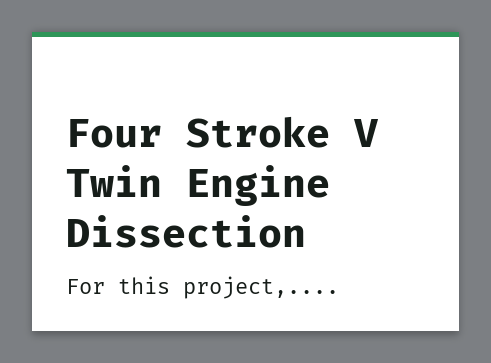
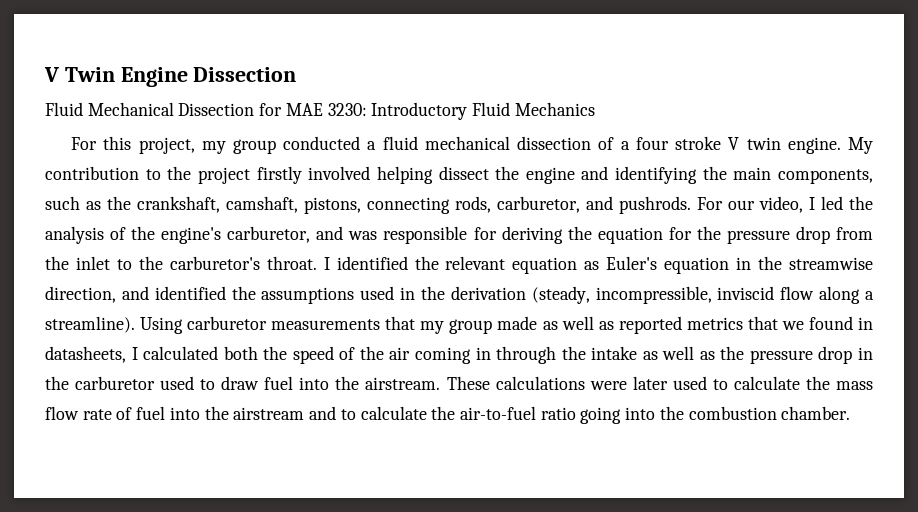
- Four Stroke V Twin Engine Dissection
+ V Twin Engine Dissection
- For this project,....
+ Fluid Mechanical Dissection for MAE 3230: Introductory Fluid Mechanics
+ For this project, my group conducted a fluid mechanical dissection of a four stroke V twin engine. My contribution to the project firstly involved helping dissect the engine and identifying the main components, such as the crankshaft, camshaft, pistons, connecting rods, carburetor, and pushrods. For our video, I led the analysis of the engine's carburetor, and was responsible for deriving the equation for the pressure drop from the inlet to the carburetor's throat. I identified the relevant equation as Euler's equation in the streamwise direction, and identified the assumptions used in the derivation (steady, incompressible, inviscid flow along a streamline). Using carburetor measurements that my group made as well as reported metrics that we found in datasheets, I calculated both the speed of the air coming in through the intake as well as the pressure drop in the carburetor used to draw fuel into the airstream. These calculations were later used to calculate the mass flow rate of fuel into the airstream and to calculate the air-to-fuel ratio going into the combustion chamber.

